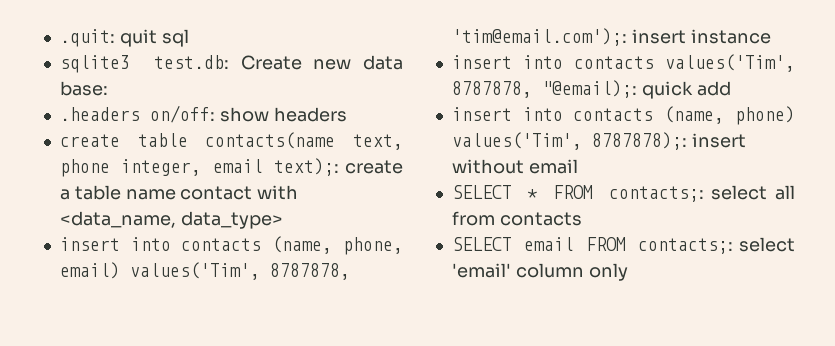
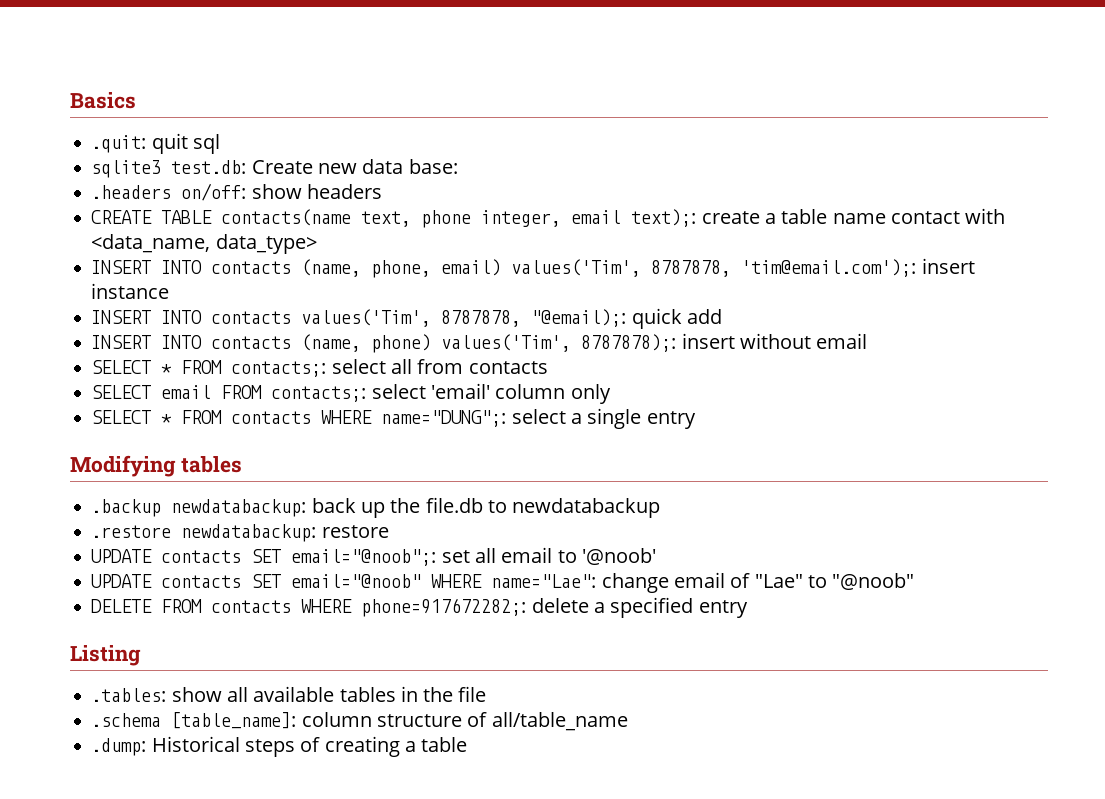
+ Basics
- create table contacts(name text, phone integer, email text);: create a table name contact with <data_name, data_type>
+ CREATE TABLE contacts(name text, phone integer, email text);: create a table name contact with <data_name, data_type>
- insert into contacts (name, phone, email) values('Tim', 8787878, 'tim@email.com');: insert instance
+ INSERT INTO contacts (name, phone, email) values('Tim', 8787878, 'tim@email.com');: insert instance
- insert into contacts values('Tim', 8787878, "@email);: quick add
+ INSERT INTO contacts values('Tim', 8787878, "@email);: quick add
- insert into contacts (name, phone) values('Tim', 8787878);: insert without email
+ INSERT INTO contacts (name, phone) values('Tim', 8787878);: insert without email
+ SELECT * FROM contacts WHERE name="DUNG";: select a single entry
+ Modifying tables
+ .backup newdatabackup: back up the file.db to newdatabackup
+ .restore newdatabackup: restore
+ UPDATE contacts SET email="@noob";: set all email to '@noob'
+ UPDATE contacts SET email="@noob" WHERE name="Lae": change email of "Lae" to "@noob"
+ DELETE FROM contacts WHERE phone=917672282;: delete a specified entry
+ Listing
+ .tables: show all available tables in the file
+ .schema [table_name]: column structure of all/table_name
+ .dump: Historical steps of creating a table

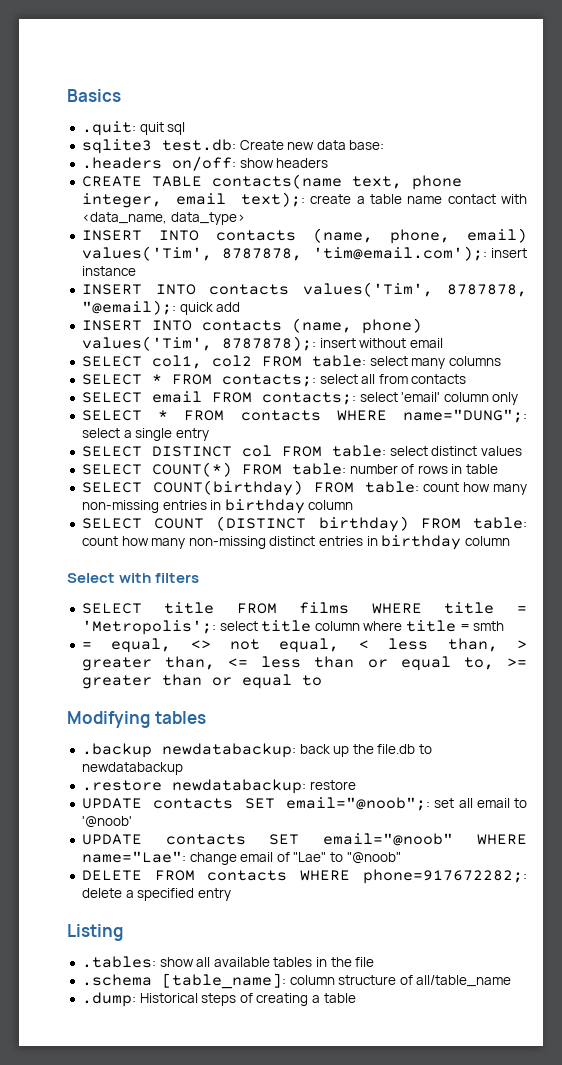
+ SELECT col1, col2 FROM table: select many columns
+ SELECT DISTINCT col FROM table: select distinct values
+ SELECT COUNT(*) FROM table: number of rows in table
+ SELECT COUNT(birthday) FROM table: count how many non-missing entries in birthday column
+ SELECT COUNT (DISTINCT birthday) FROM table: count how many non-missing distinct entries in birthday column
+ Select with filters
+ SELECT title FROM films WHERE title = 'Metropolis';: select title column where title = smth
+ = equal, <> not equal, < less than, > greater than, <= less than or equal to, >= greater than or equal to

